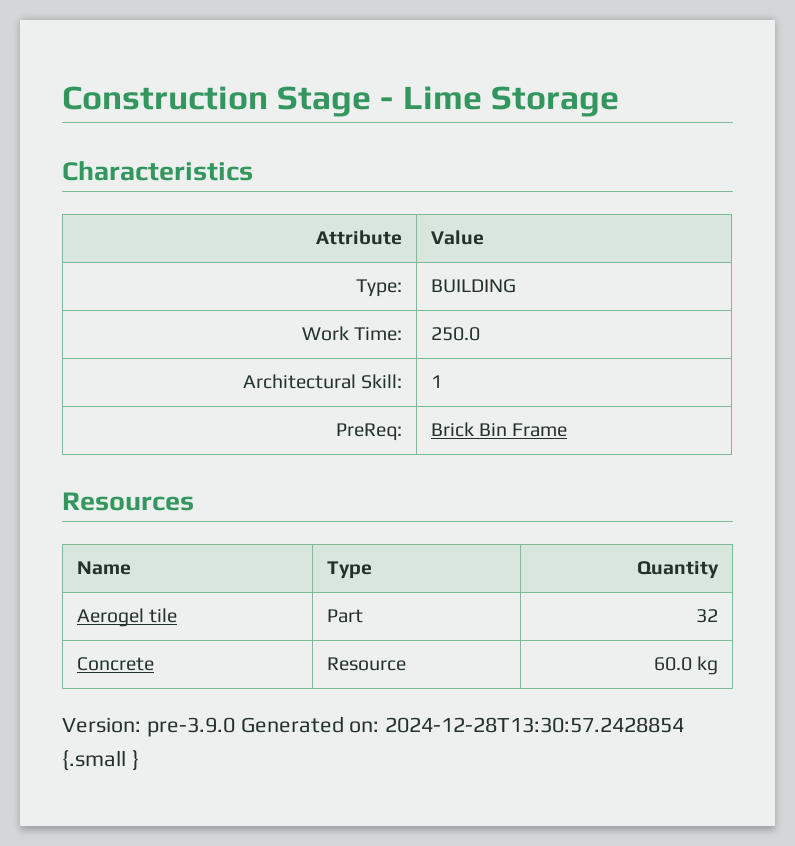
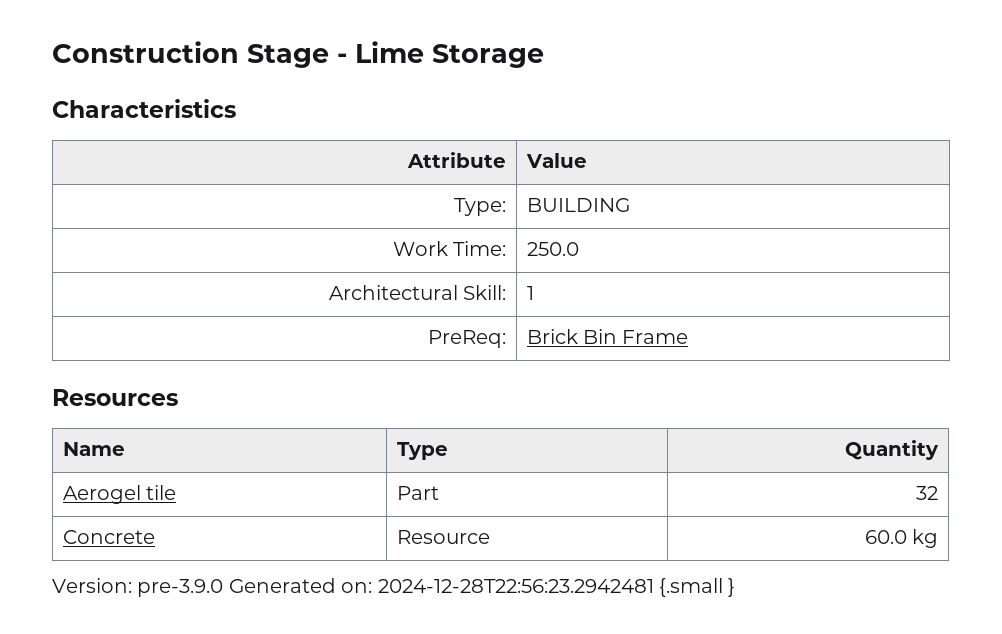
- Version: pre-3.9.0 Generated on: 2024-12-28T13:30:57.2428854 {.small }
+ Version: pre-3.9.0 Generated on: 2024-12-28T22:56:23.2942481 {.small }

